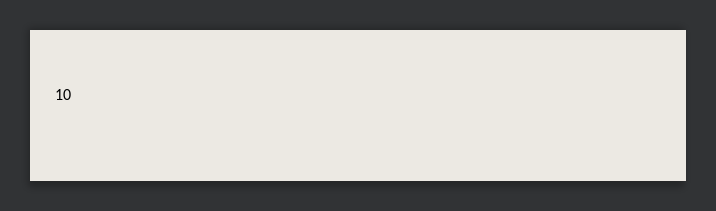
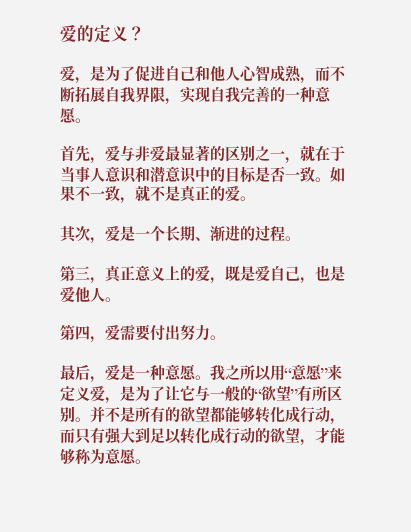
- 10
+ 爱的定义？
+ 爱，是为了促进自己和他人心智成熟，而不断拓展自我界限，实现自我完善的一种意愿。
+ 首先，爱与非爱最显著的区别之一，就在于当事人意识和潜意识中的目标是否一致。如果不一致，就不是真正的爱。
+ 其次，爱是一个长期、渐进的过程。
+ 第三，真正意义上的爱，既是爱自己，也是爱他人。
+ 第四，爱需要付出努力。
+ 最后，爱是一种意愿。我之所以用“意愿”来定义爱，是为了让它与一般的“欲望”有所区别。并不是所有的欲望都能够转化成行动，而只有强大到足以转化成行动的欲望，才能够称为意愿。

